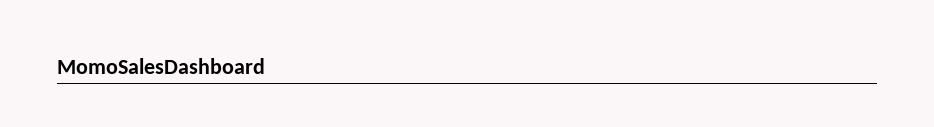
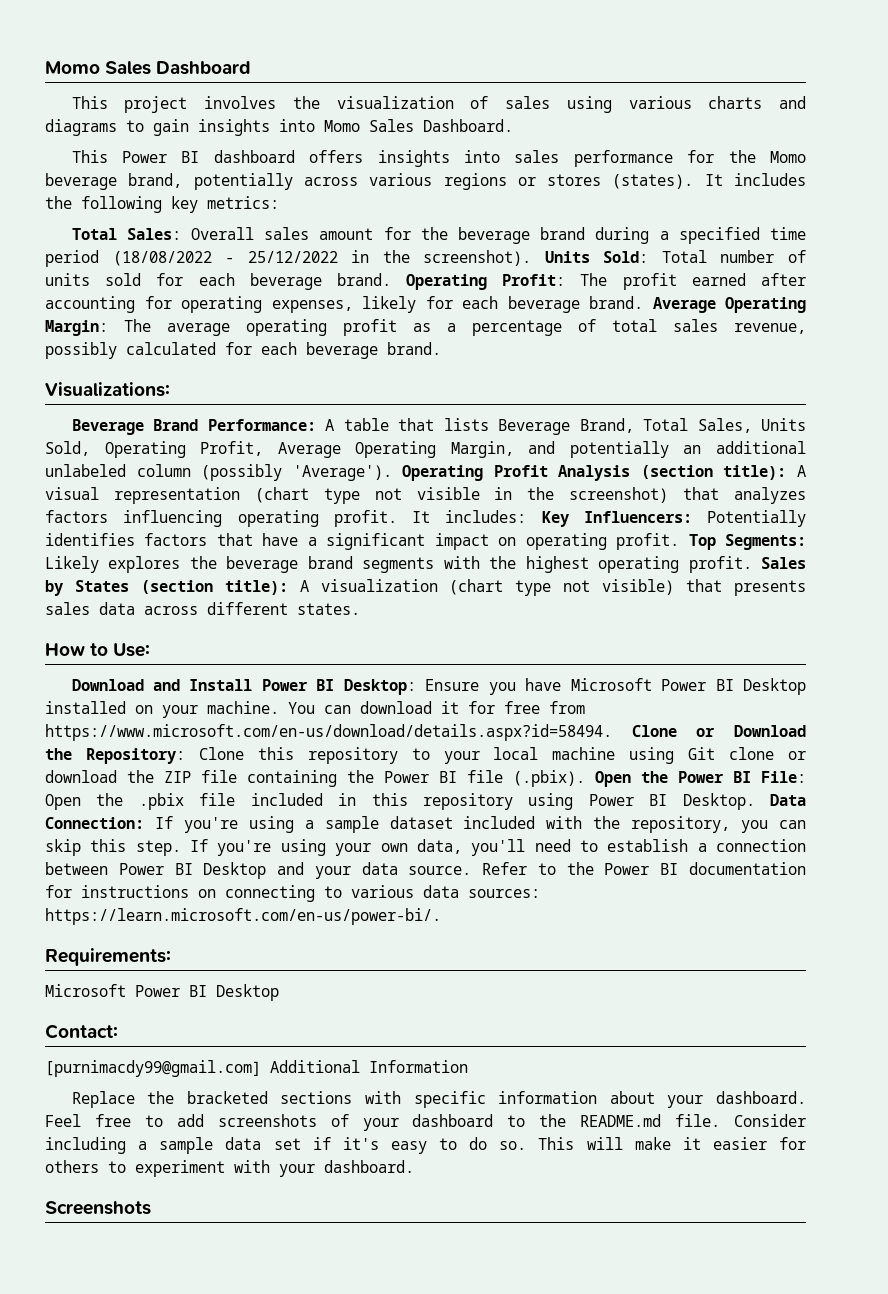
- MomoSalesDashboard
+ Momo Sales Dashboard
+ This project involves the visualization of sales using various charts and diagrams to gain insights into Momo Sales Dashboard.
+ This Power BI dashboard offers insights into sales performance for the Momo beverage brand, potentially across various regions or stores (states). It includes the following key metrics:
+ Total Sales: Overall sales amount for the beverage brand during a specified time period (18/08/2022 - 25/12/2022 in the screenshot). Units Sold: Total number of units sold for each beverage brand. Operating Profit: The profit earned after accounting for operating expenses, likely for each beverage brand. Average Operating Margin: The average operating profit as a percentage of total sales revenue, possibly calculated for each beverage brand.
+ Visualizations:
+ Beverage Brand Performance: A table that lists Beverage Brand, Total Sales, Units Sold, Operating Profit, Average Operating Margin, and potentially an additional unlabeled column (possibly 'Average'). Operating Profit Analysis (section title): A visual representation (chart type not visible in the screenshot) that analyzes factors influencing operating profit. It includes: Key Influencers: Potentially identifies factors that have a significant impact on operating profit. Top Segments: Likely explores the beverage brand segments with the highest operating profit. Sales by States (section title): A visualization (chart type not visible) that presents sales data across different states.
+ How to Use:
+ Download and Install Power BI Desktop: Ensure you have Microsoft Power BI Desktop installed on your machine. You can download it for free from https://www.microsoft.com/en-us/download/details.aspx?id=58494. Clone or Download the Repository: Clone this repository to your local machine using Git clone or download the ZIP file containing the Power BI file (.pbix). Open the Power BI File: Open the .pbix file included in this repository using Power BI Desktop. Data Connection: If you're using a sample dataset included with the repository, you can skip this step. If you're using your own data, you'll need to establish a connection between Power BI Desktop and your data source. Refer to the Power BI documentation for instructions on connecting to various data sources: https://learn.microsoft.com/en-us/power-bi/.
+ Requirements:
+ Microsoft Power BI Desktop
+ Contact:
+ [purnimacdy99@gmail.com] Additional Information
+ Replace the bracketed sections with specific information about your dashboard. Feel free to add screenshots of your dashboard to the README.md file. Consider including a sample data set if it's easy to do so. This will make it easier for others to experiment with your dashboard.
+ Screenshots

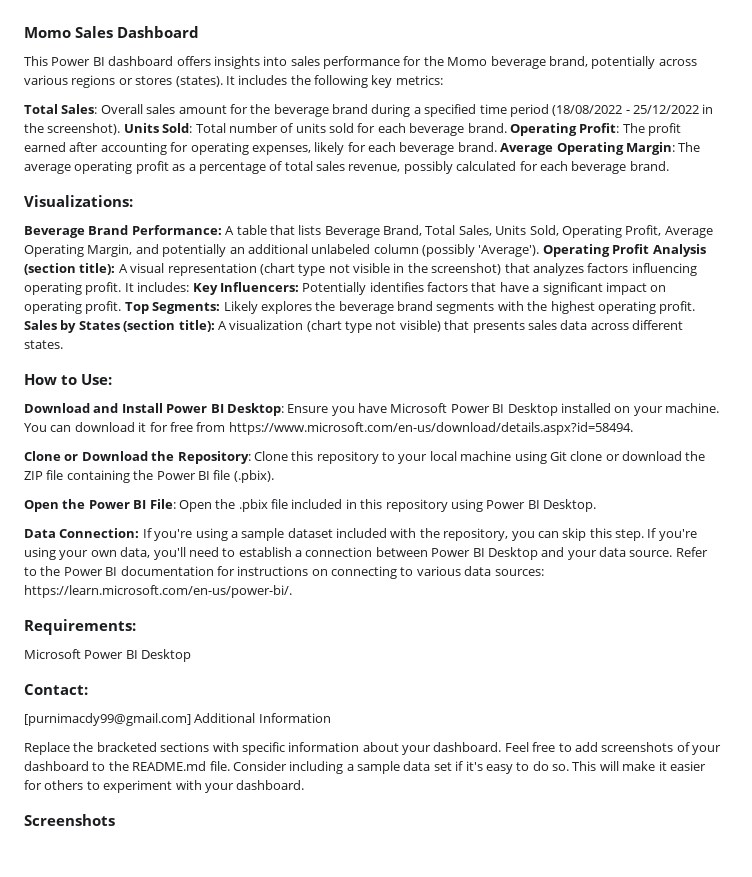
- This project involves the visualization of sales using various charts and diagrams to gain insights into Momo Sales Dashboard.
- You can download it for free from https://www.microsoft.com/en-us/download/details.aspx?id=58494. Clone or Download the Repository:
+ You can download it for free from https://www.microsoft.com/en-us/download/details.aspx?id=58494.
+ Clone or Download the Repository:
- Clone this repository to your local machine using Git clone or download the ZIP file containing the Power BI file (.pbix). Open the Power BI File:
+ Clone this repository to your local machine using Git clone or download the ZIP file containing the Power BI file (.pbix).
+ Open the Power BI File:
- Open the .pbix file included in this repository using Power BI Desktop. Data Connection:
+ Open the .pbix file included in this repository using Power BI Desktop.
+ Data Connection:

